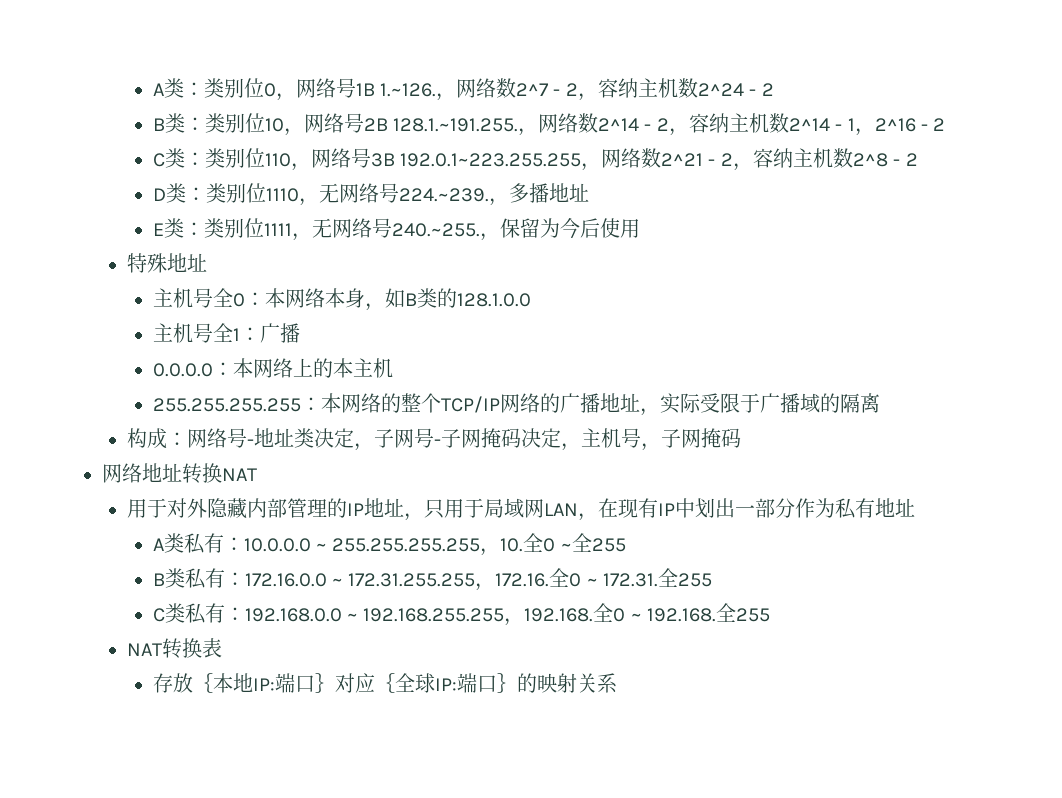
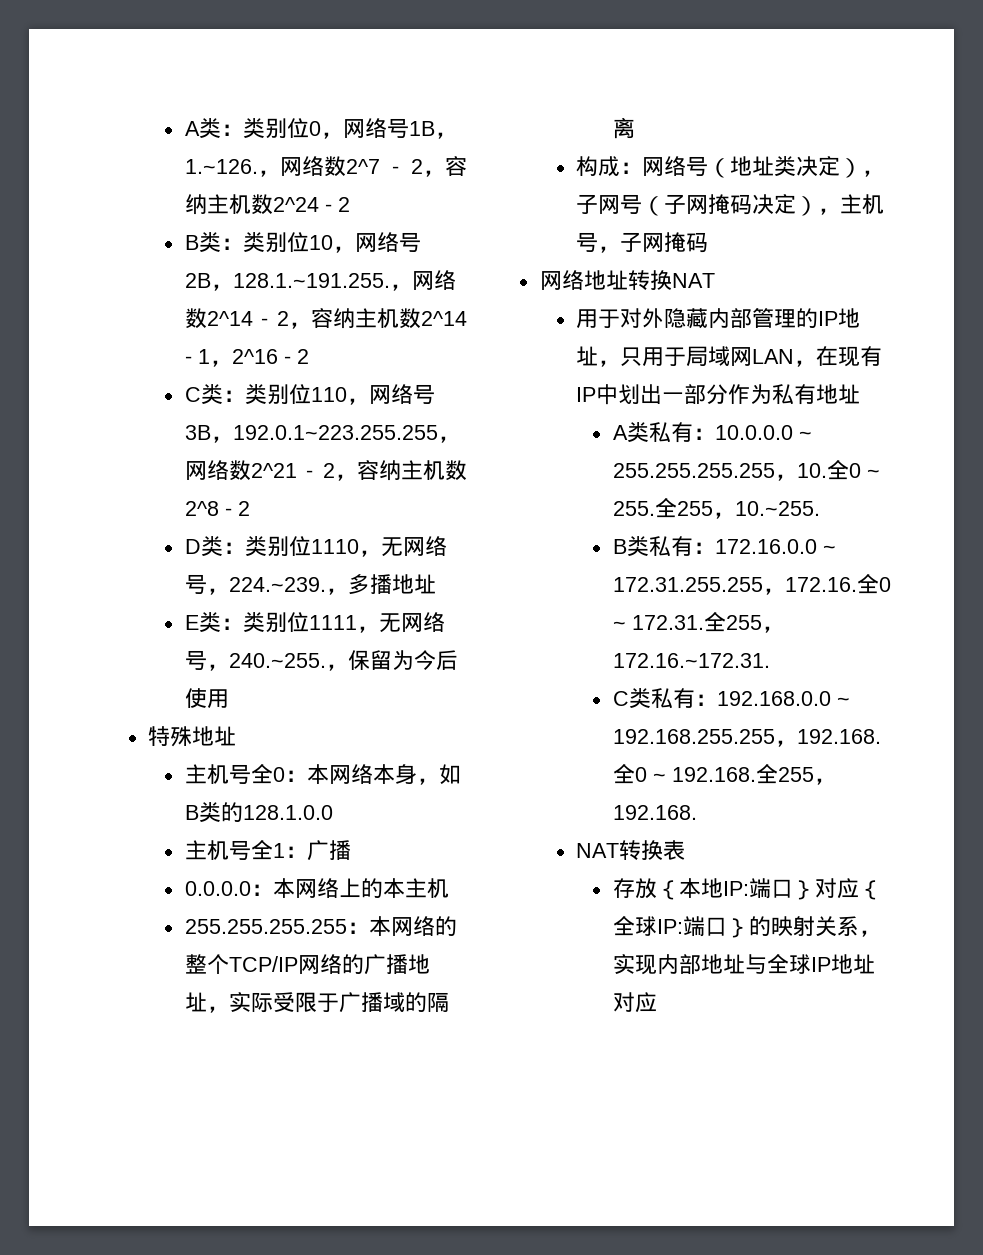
- A类：类别位0，网络号1B 1.~126.，网络数2^7 - 2，容纳主机数2^24 - 2
+ A类：类别位0，网络号1B，1.~126.，网络数2^7 - 2，容纳主机数2^24 - 2
- B类：类别位10，网络号2B 128.1.~191.255.，网络数2^14 - 2，容纳主机数2^14 - 1，2^16 - 2
+ B类：类别位10，网络号2B，128.1.~191.255.，网络数2^14 - 2，容纳主机数2^14 - 1，2^16 - 2
- C类：类别位110，网络号3B 192.0.1~223.255.255，网络数2^21 - 2，容纳主机数2^8 - 2
+ C类：类别位110，网络号3B，192.0.1~223.255.255，网络数2^21 - 2，容纳主机数2^8 - 2
- D类：类别位1110，无网络号224.~239.，多播地址
+ D类：类别位1110，无网络号，224.~239.，多播地址
- E类：类别位1111，无网络号240.~255.，保留为今后使用
+ E类：类别位1111，无网络号，240.~255.，保留为今后使用
- 构成：网络号-地址类决定，子网号-子网掩码决定，主机号，子网掩码
+ 构成：网络号（地址类决定），子网号（子网掩码决定），主机号，子网掩码
- A类私有：10.0.0.0 ~ 255.255.255.255，10.全0 ~全255
+ A类私有：10.0.0.0 ~ 255.255.255.255，10.全0 ~ 255.全255，10.~255.
- B类私有：172.16.0.0 ~ 172.31.255.255，172.16.全0 ~ 172.31.全255
+ B类私有：172.16.0.0 ~ 172.31.255.255，172.16.全0 ~ 172.31.全255，172.16.~172.31.
- C类私有：192.168.0.0 ~ 192.168.255.255，192.168.全0 ~ 192.168.全255
+ C类私有：192.168.0.0 ~ 192.168.255.255，192.168.全0 ~ 192.168.全255，192.168.
- 存放｛本地IP:端口｝对应｛全球IP:端口｝的映射关系
+ 存放｛本地IP:端口｝对应｛全球IP:端口｝的映射关系，实现内部地址与全球IP地址对应

